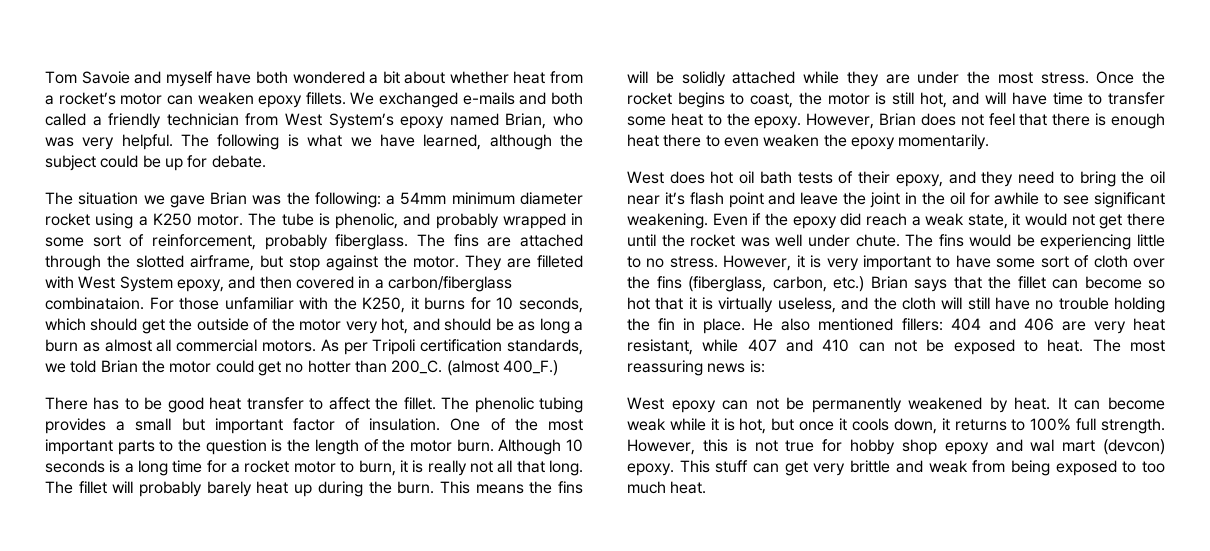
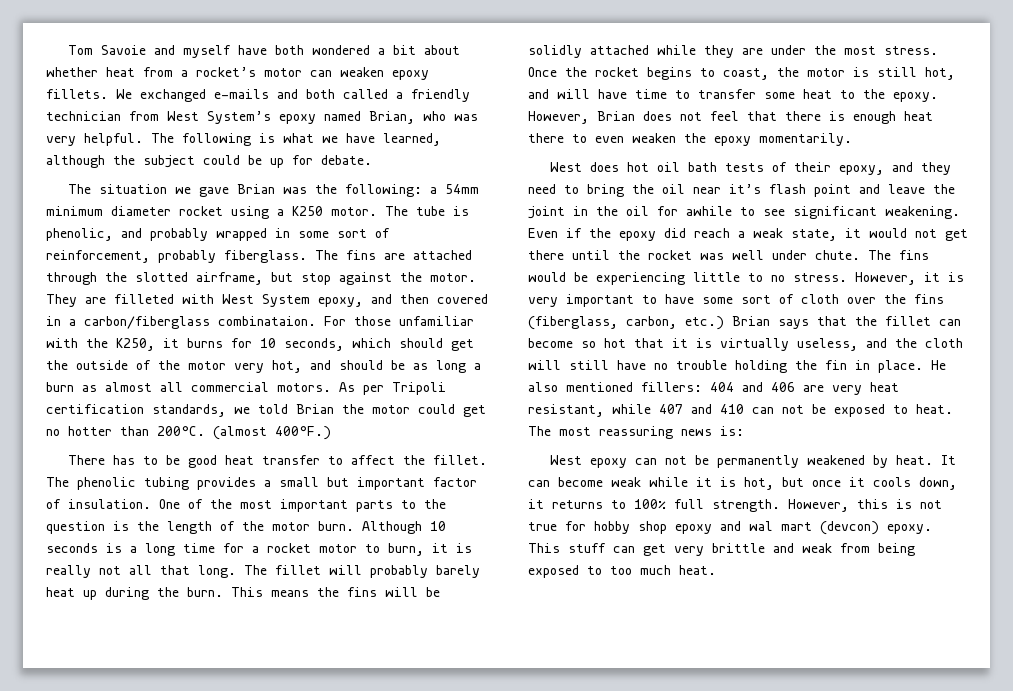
- As per Tripoli certification standards, we told Brian the motor could get no hotter than 200_C. (almost 400_F.)
+ As per Tripoli certification standards, we told Brian the motor could get no hotter than 200°C. (almost 400°F.)

